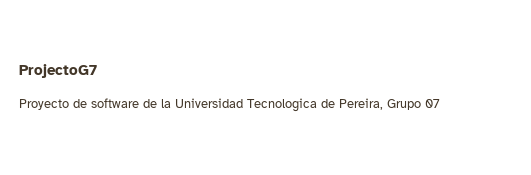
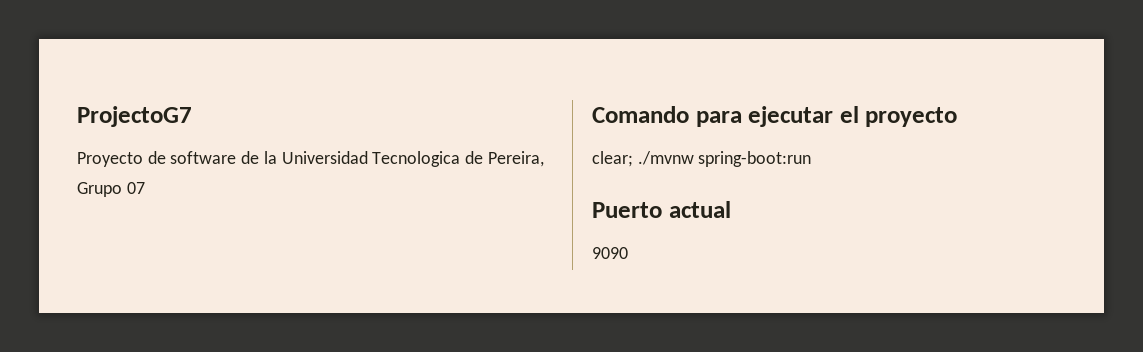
+ Comando para ejecutar el proyecto
+ clear; ./mvnw spring-boot:run
+ Puerto actual
+ 9090

